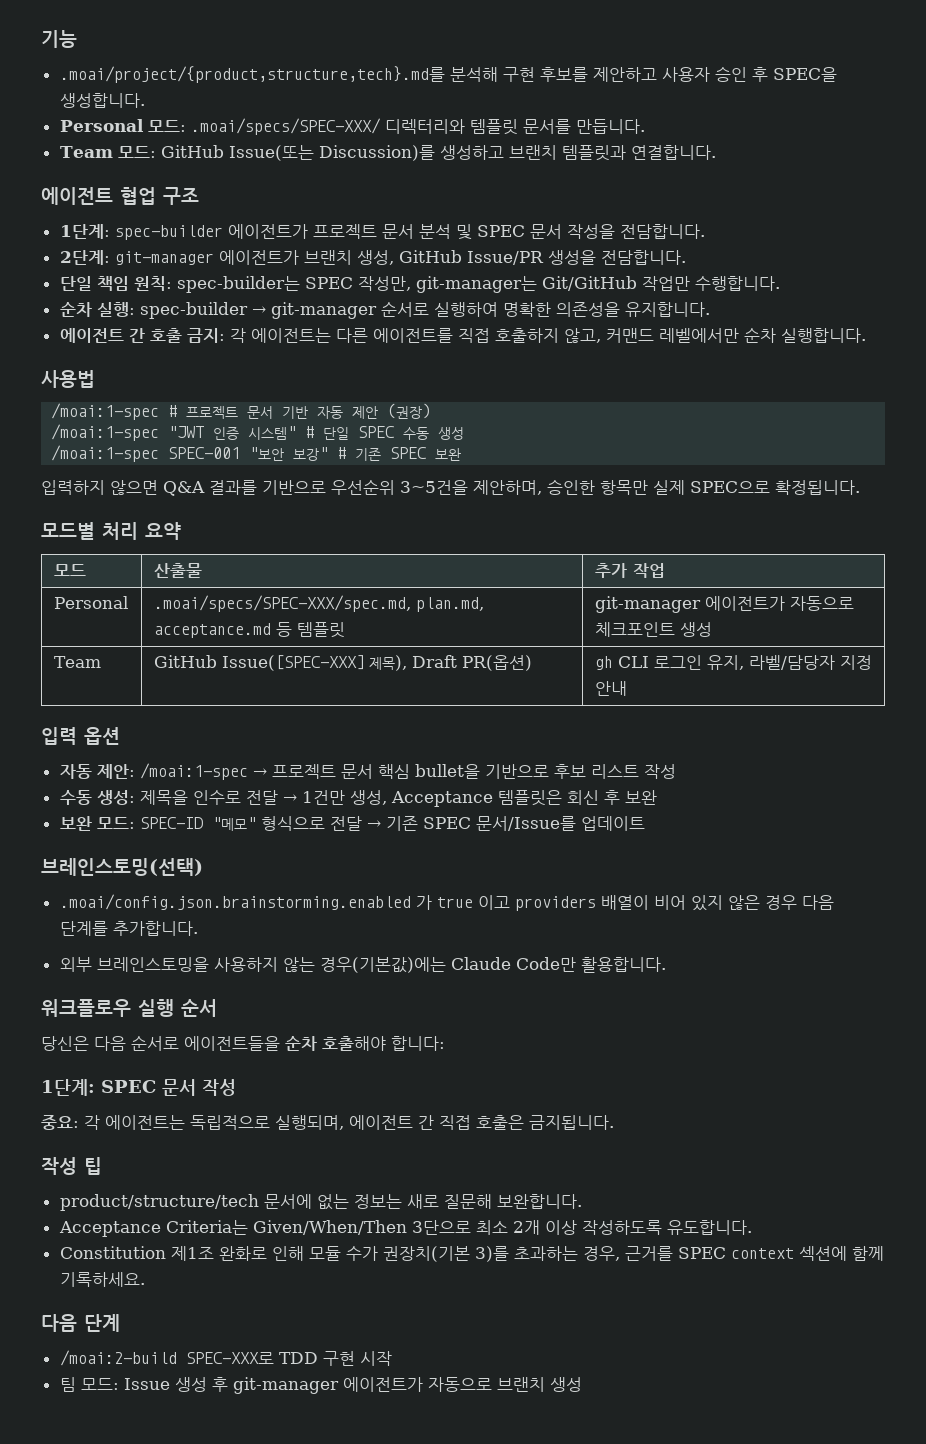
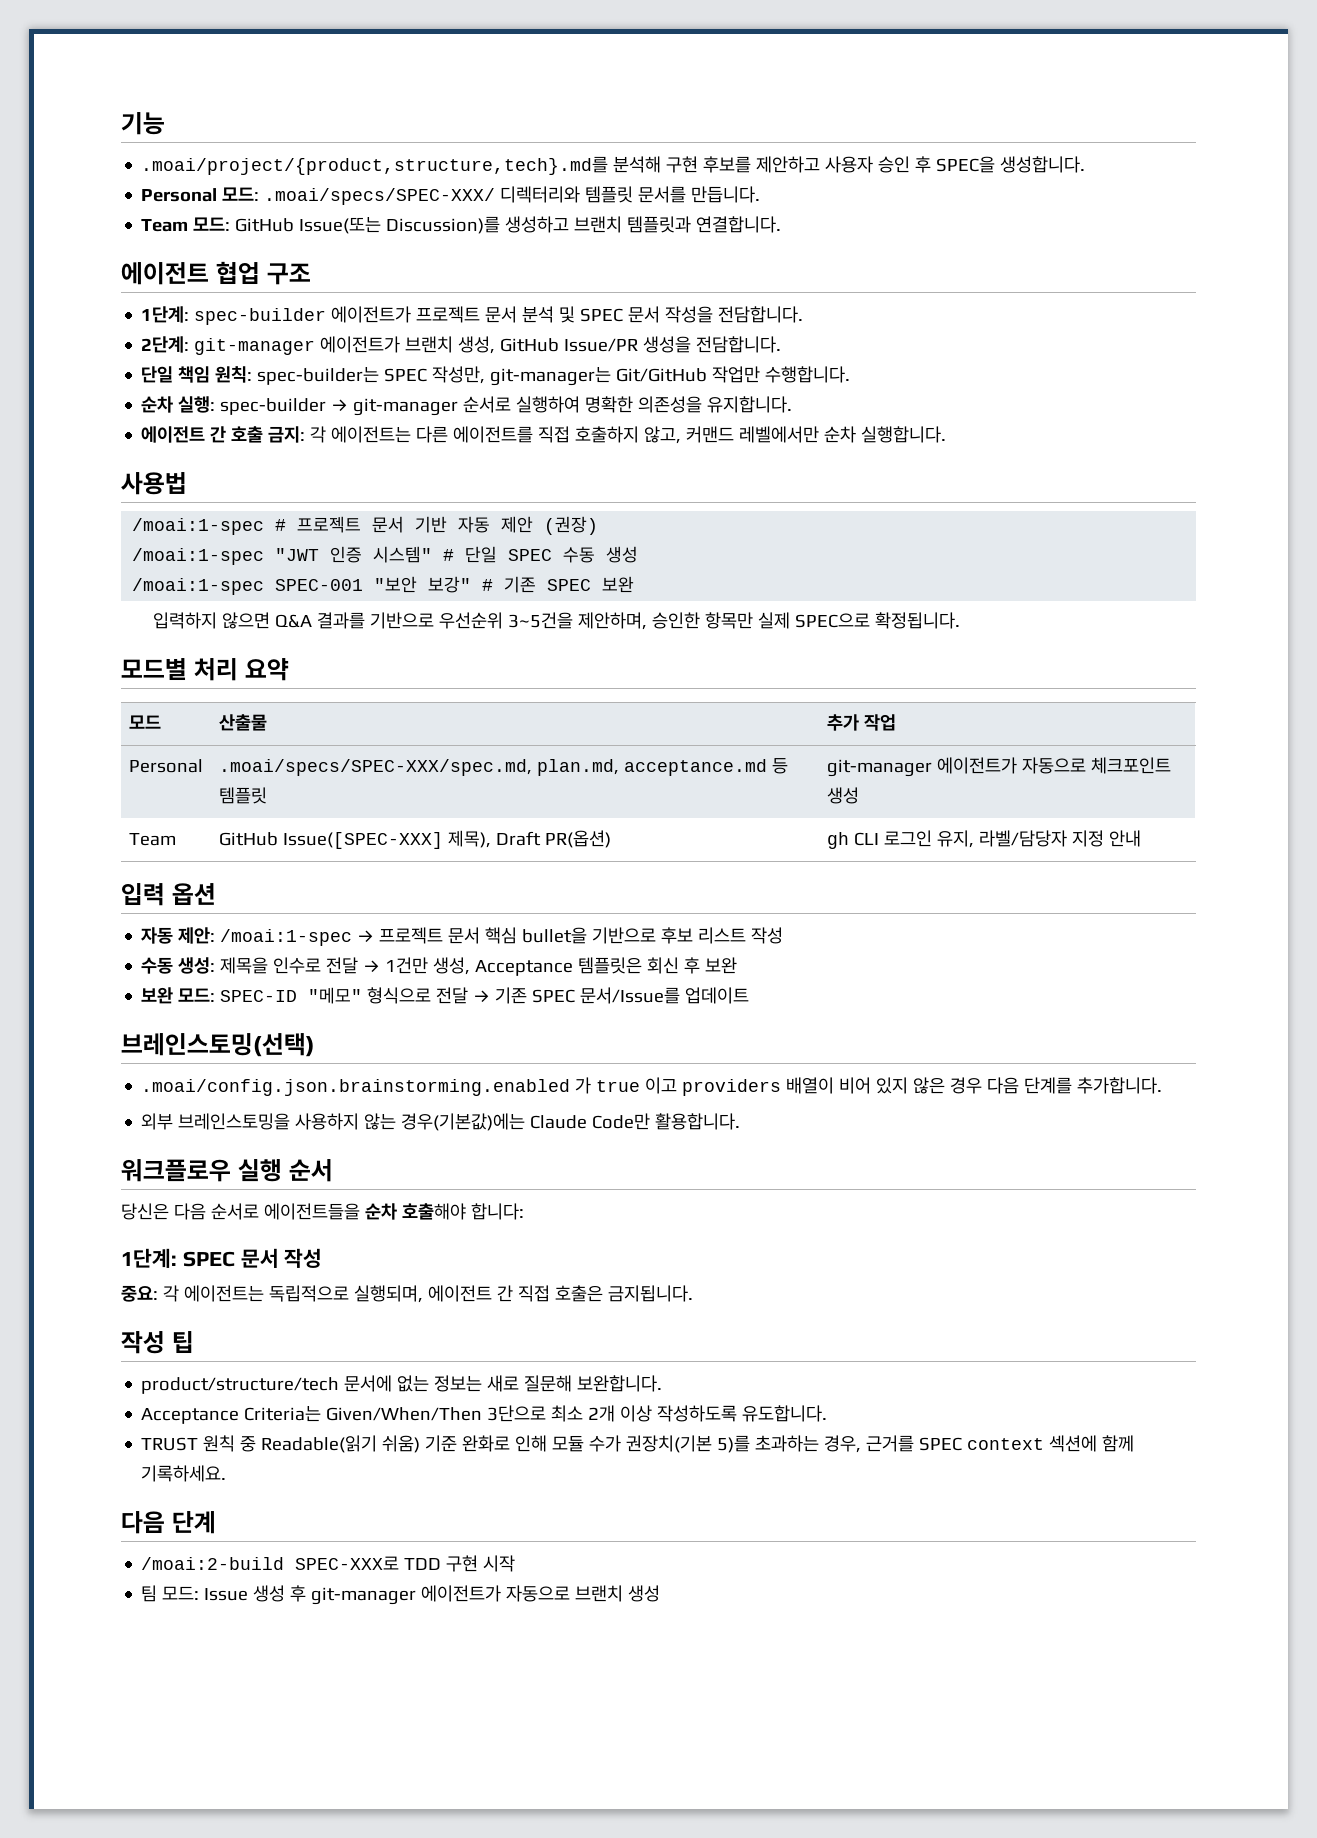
- Constitution 제1조 완화로 인해 모듈 수가 권장치(기본 3)를 초과하는 경우, 근거를 SPEC context 섹션에 함께 기록하세요.
+ TRUST 원칙 중 Readable(읽기 쉬움) 기준 완화로 인해 모듈 수가 권장치(기본 5)를 초과하는 경우, 근거를 SPEC context 섹션에 함께 기록하세요.

